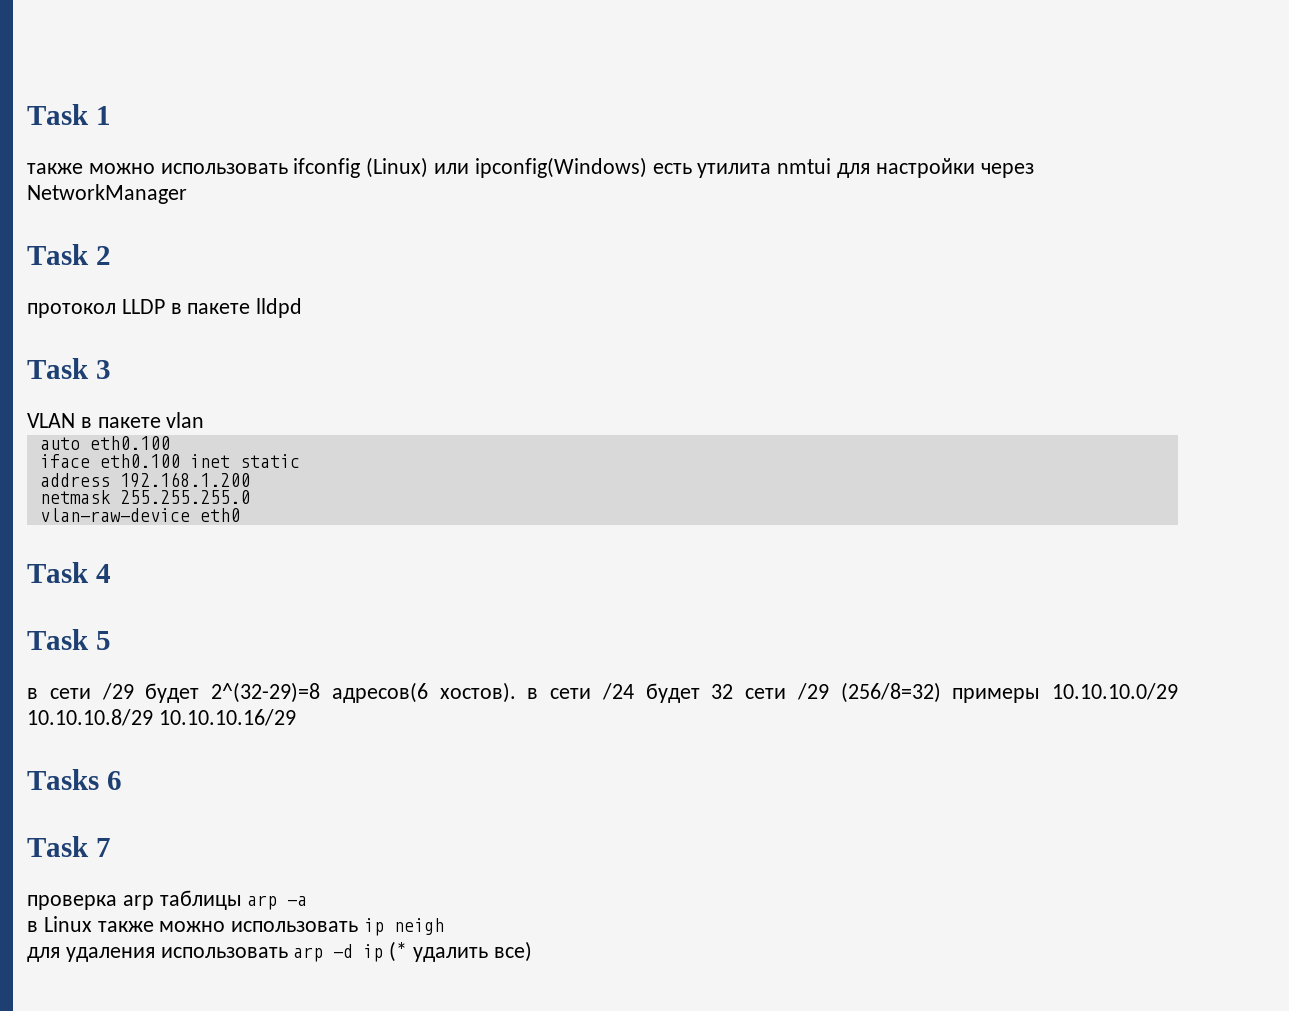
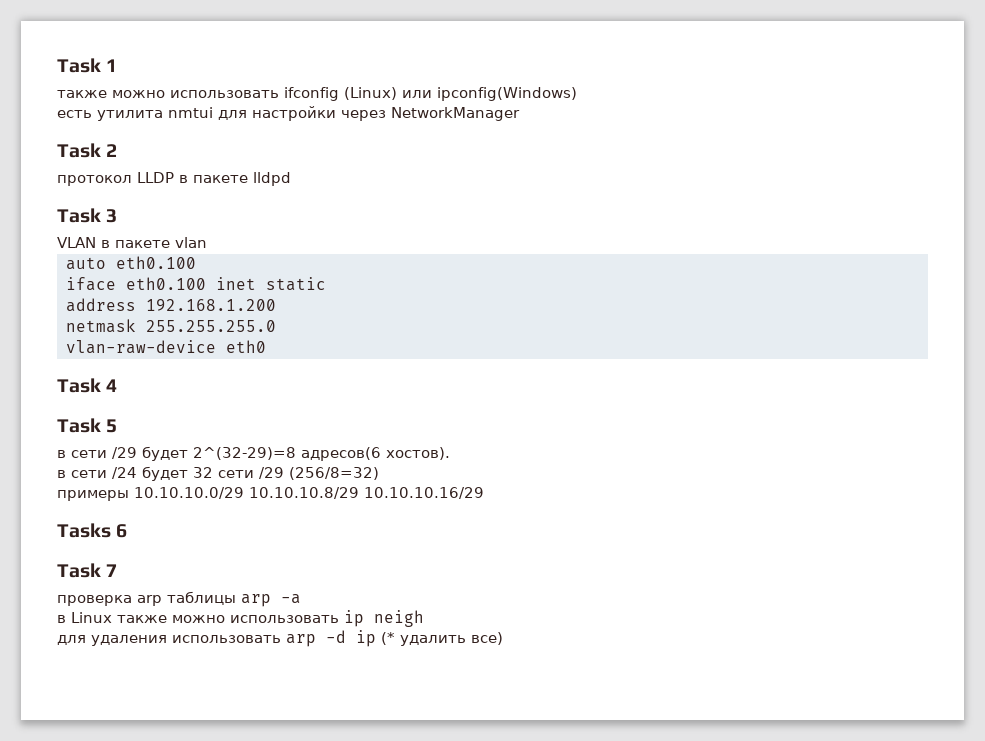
- также можно использовать ifconfig (Linux) или ipconfig(Windows) есть утилита nmtui для настройки через NetworkManager
+ также можно использовать ifconfig (Linux) или ipconfig(Windows)
+ есть утилита nmtui для настройки через NetworkManager
- в сети /29 будет 2^(32-29)=8 адресов(6 хостов). в сети /24 будет 32 сети /29 (256/8=32) примеры 10.10.10.0/29 10.10.10.8/29 10.10.10.16/29
+ в сети /29 будет 2^(32-29)=8 адресов(6 хостов).
+ в сети /24 будет 32 сети /29 (256/8=32)
+ примеры 10.10.10.0/29 10.10.10.8/29 10.10.10.16/29

